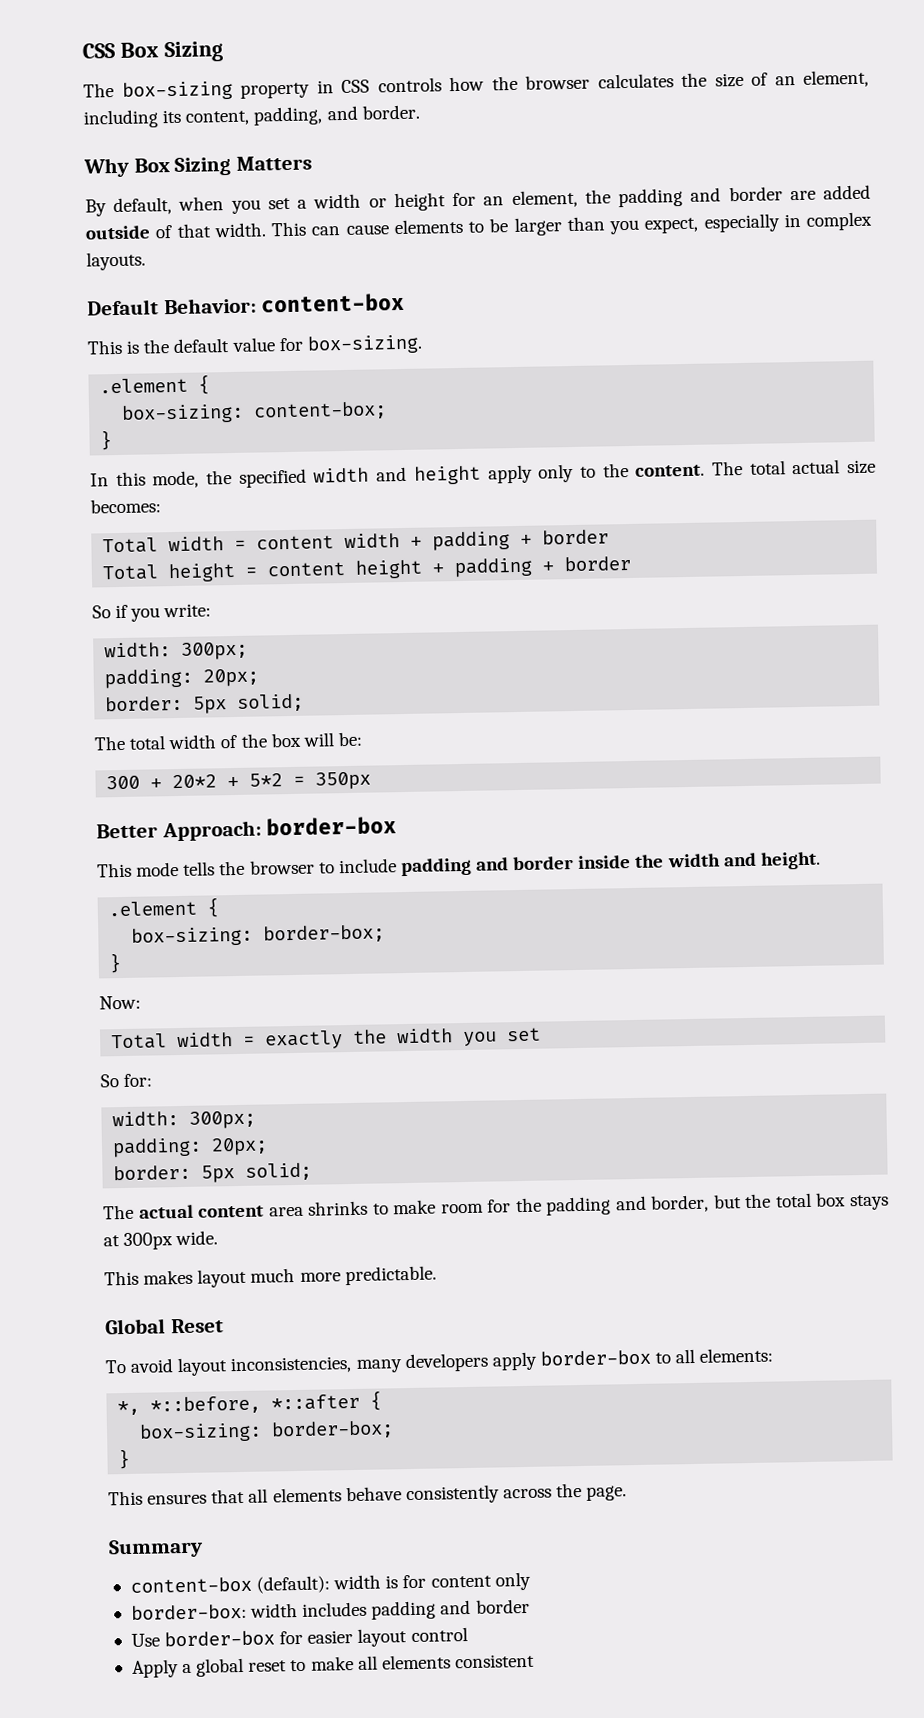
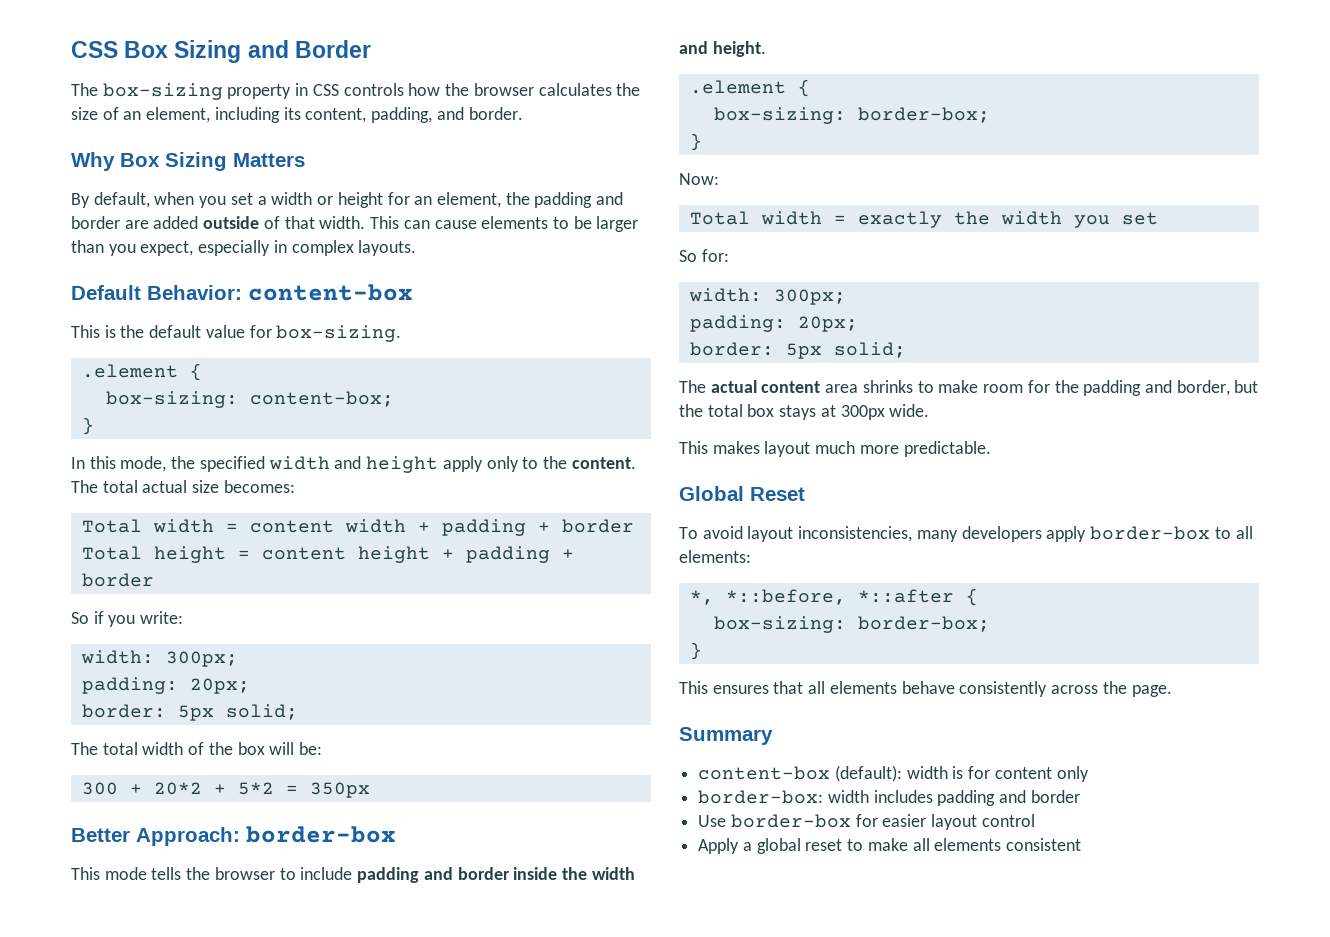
- CSS Box Sizing
+ CSS Box Sizing and Border

